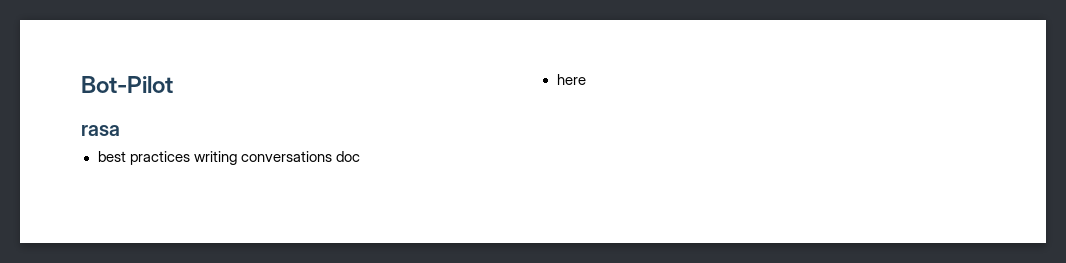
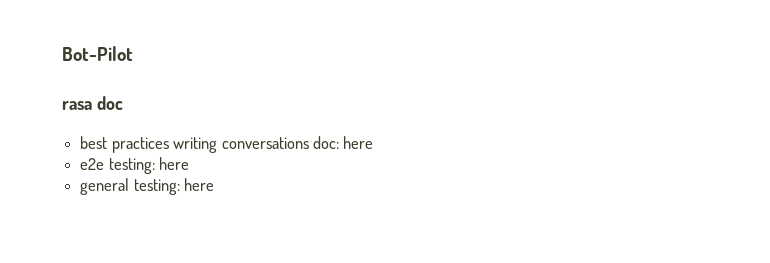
- rasa
+ rasa doc
- best practices writing conversations doc
- here
+ best practices writing conversations doc: here
+ e2e testing: here
+ general testing: here

